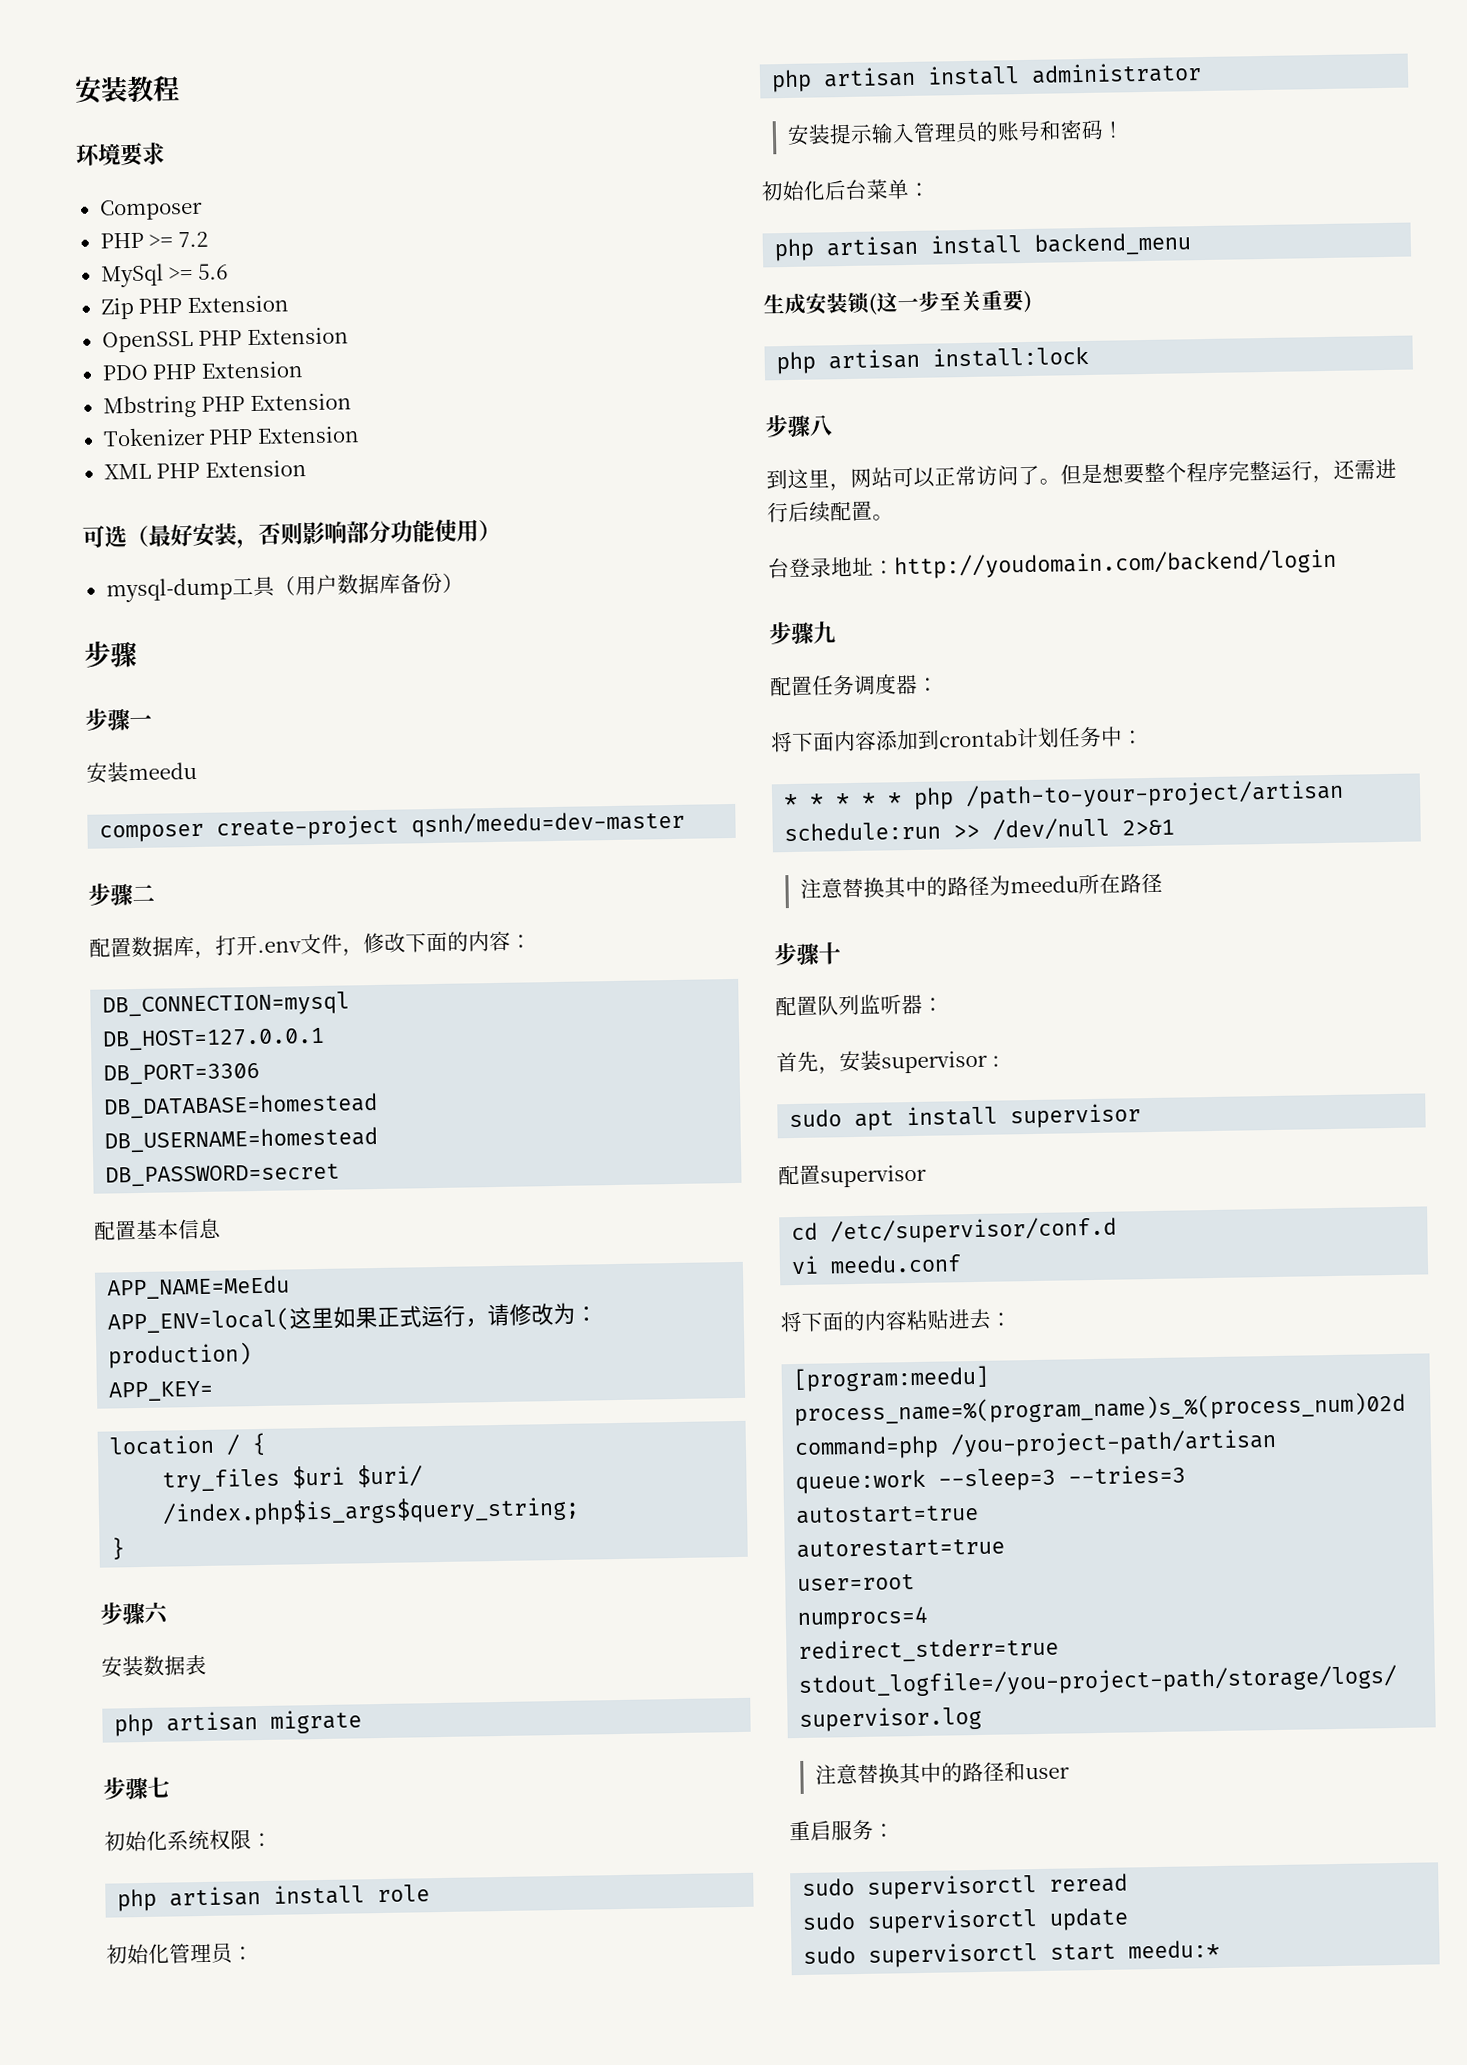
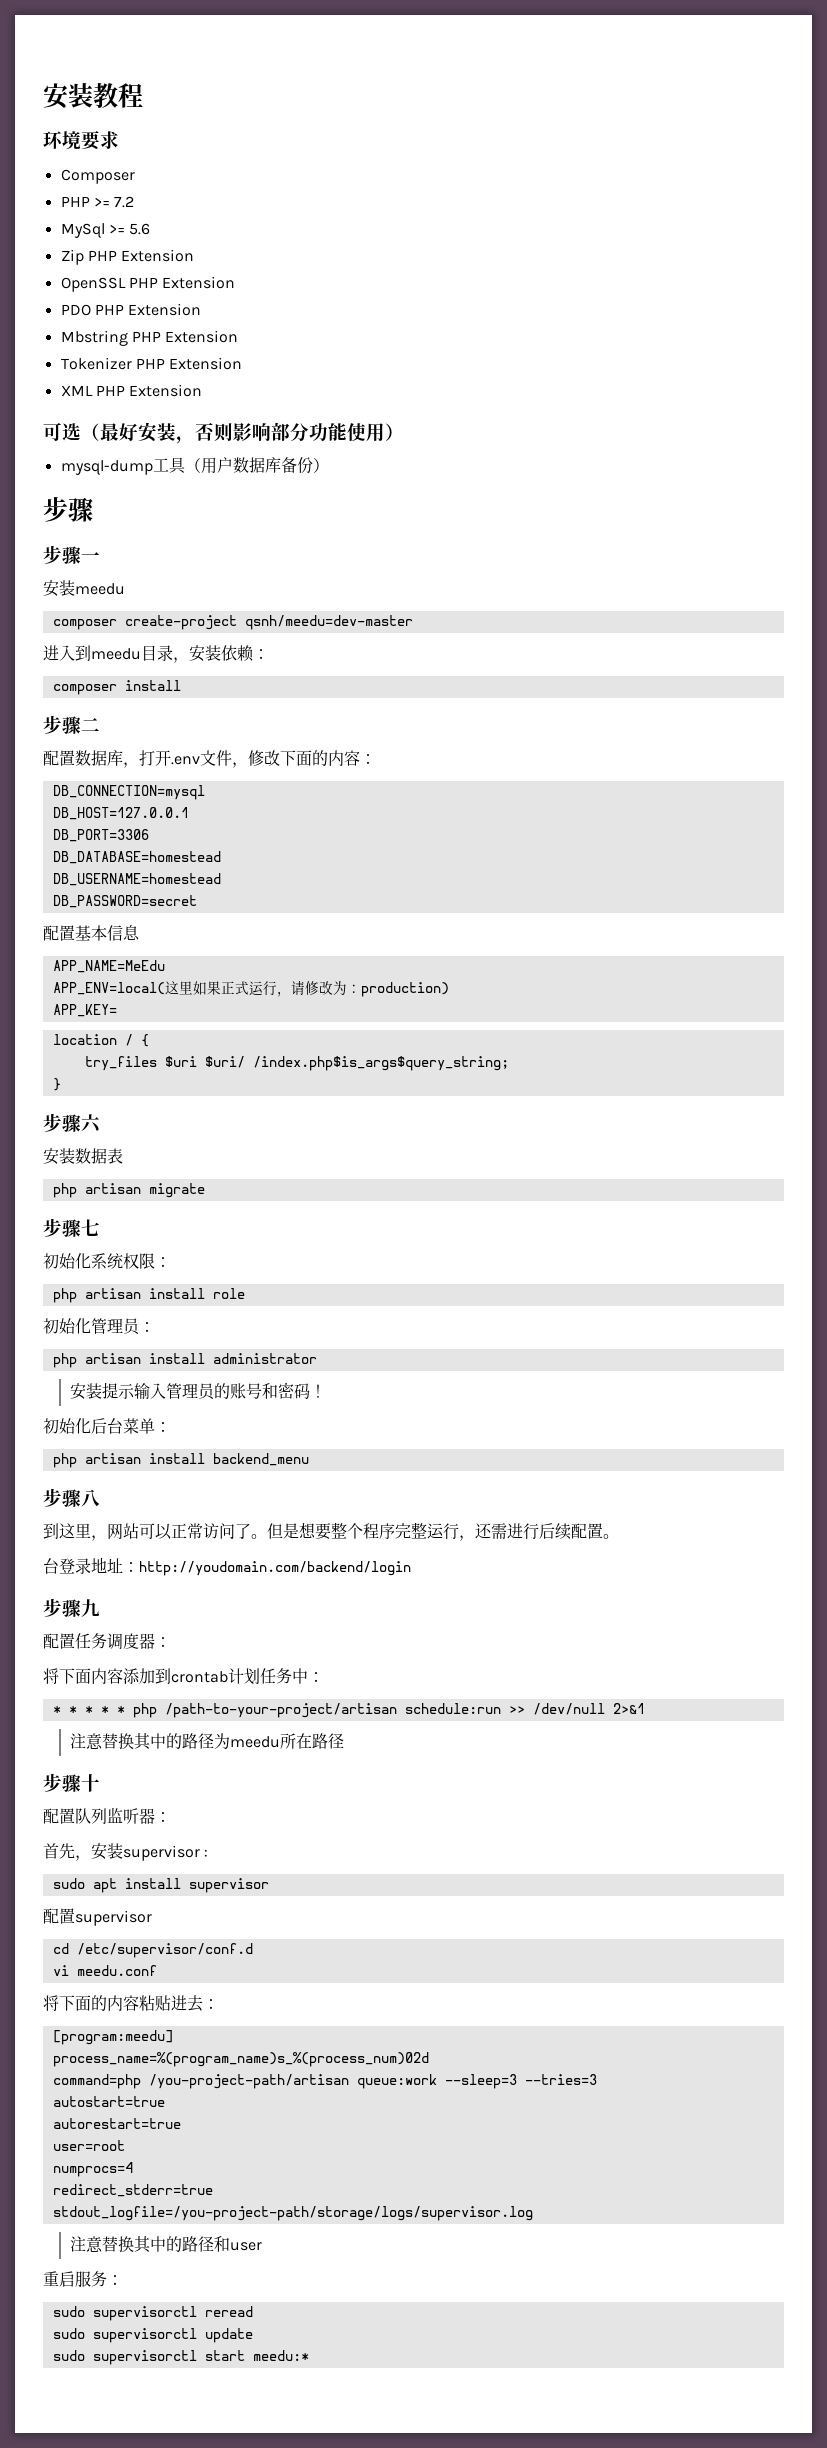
+ 进入到meedu目录，安装依赖：
+ composer install
- 生成安装锁(这一步至关重要)
- php artisan install:lock

